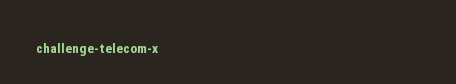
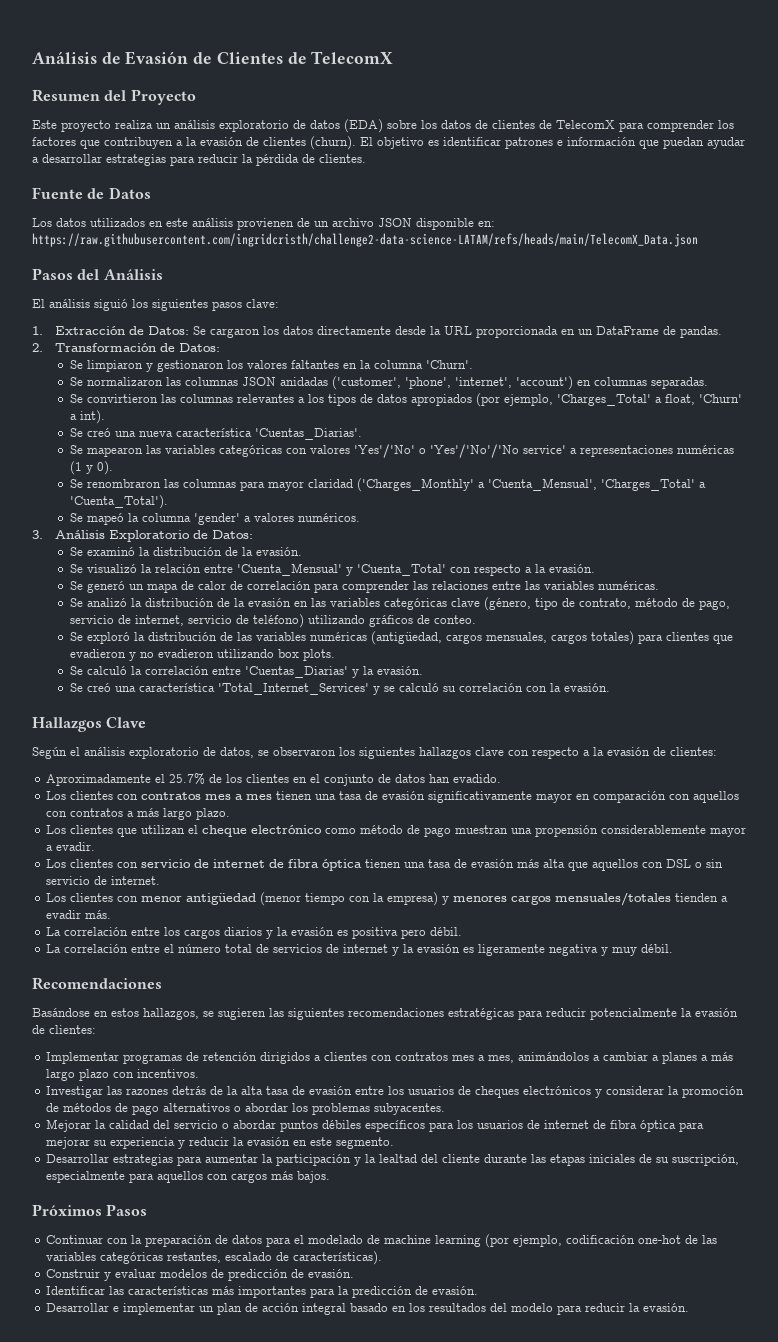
- challenge-telecom-x
+ Análisis de Evasión de Clientes de TelecomX
+ Resumen del Proyecto
+ Este proyecto realiza un análisis exploratorio de datos (EDA) sobre los datos de clientes de TelecomX para comprender los factores que contribuyen a la evasión de clientes (churn). El objetivo es identificar patrones e información que puedan ayudar a desarrollar estrategias para reducir la pérdida de clientes.
+ Fuente de Datos
+ Los datos utilizados en este análisis provienen de un archivo JSON disponible en: https://raw.githubusercontent.com/ingridcristh/challenge2-data-science-LATAM/refs/heads/main/TelecomX_Data.json
+ Pasos del Análisis
+ El análisis siguió los siguientes pasos clave:
+ 1. Extracción de Datos: Se cargaron los datos directamente desde la URL proporcionada en un DataFrame de pandas.
+ 2. Transformación de Datos:
+ Se limpiaron y gestionaron los valores faltantes en la columna 'Churn'.
+ Se normalizaron las columnas JSON anidadas ('customer', 'phone', 'internet', 'account') en columnas separadas.
+ Se convirtieron las columnas relevantes a los tipos de datos apropiados (por ejemplo, 'Charges_Total' a float, 'Churn' a int).
+ Se creó una nueva característica 'Cuentas_Diarias'.
+ Se mapearon las variables categóricas con valores 'Yes'/'No' o 'Yes'/'No'/'No service' a representaciones numéricas (1 y 0).
+ Se renombraron las columnas para mayor claridad ('Charges_Monthly' a 'Cuenta_Mensual', 'Charges_Total' a 'Cuenta_Total').
+ Se mapeó la columna 'gender' a valores numéricos.
+ 3. Análisis Exploratorio de Datos:
+ Se examinó la distribución de la evasión.
+ Se visualizó la relación entre 'Cuenta_Mensual' y 'Cuenta_Total' con respecto a la evasión.
+ Se generó un mapa de calor de correlación para comprender las relaciones entre las variables numéricas.
+ Se analizó la distribución de la evasión en las variables categóricas clave (género, tipo de contrato, método de pago, servicio de internet, servicio de teléfono) utilizando gráficos de conteo.
+ Se exploró la distribución de las variables numéricas (antigüedad, cargos mensuales, cargos totales) para clientes que evadieron y no evadieron utilizando box plots.
+ Se calculó la correlación entre 'Cuentas_Diarias' y la evasión.
+ Se creó una característica 'Total_Internet_Services' y se calculó su correlación con la evasión.
+ Hallazgos Clave
+ Según el análisis exploratorio de datos, se observaron los siguientes hallazgos clave con respecto a la evasión de clientes:
+ Aproximadamente el 25.7% de los clientes en el conjunto de datos han evadido.
+ Los clientes con contratos mes a mes tienen una tasa de evasión significativamente mayor en comparación con aquellos con contratos a más largo plazo.
+ Los clientes que utilizan el cheque electrónico como método de pago muestran una propensión considerablemente mayor a evadir.
+ Los clientes con servicio de internet de fibra óptica tienen una tasa de evasión más alta que aquellos con DSL o sin servicio de internet.
+ Los clientes con menor antigüedad (menor tiempo con la empresa) y menores cargos mensuales/totales tienden a evadir más.
+ La correlación entre los cargos diarios y la evasión es positiva pero débil.
+ La correlación entre el número total de servicios de internet y la evasión es ligeramente negativa y muy débil.
+ Recomendaciones
+ Basándose en estos hallazgos, se sugieren las siguientes recomendaciones estratégicas para reducir potencialmente la evasión de clientes:
+ Implementar programas de retención dirigidos a clientes con contratos mes a mes, animándolos a cambiar a planes a más largo plazo con incentivos.
+ Investigar las razones detrás de la alta tasa de evasión entre los usuarios de cheques electrónicos y considerar la promoción de métodos de pago alternativos o abordar los problemas subyacentes.
+ Mejorar la calidad del servicio o abordar puntos débiles específicos para los usuarios de internet de fibra óptica para mejorar su experiencia y reducir la evasión en este segmento.
+ Desarrollar estrategias para aumentar la participación y la lealtad del cliente durante las etapas iniciales de su suscripción, especialmente para aquellos con cargos más bajos.
+ Próximos Pasos
+ Continuar con la preparación de datos para el modelado de machine learning (por ejemplo, codificación one-hot de las variables categóricas restantes, escalado de características).
+ Construir y evaluar modelos de predicción de evasión.
+ Identificar las características más importantes para la predicción de evasión.
+ Desarrollar e implementar un plan de acción integral basado en los resultados del modelo para reducir la evasión.

